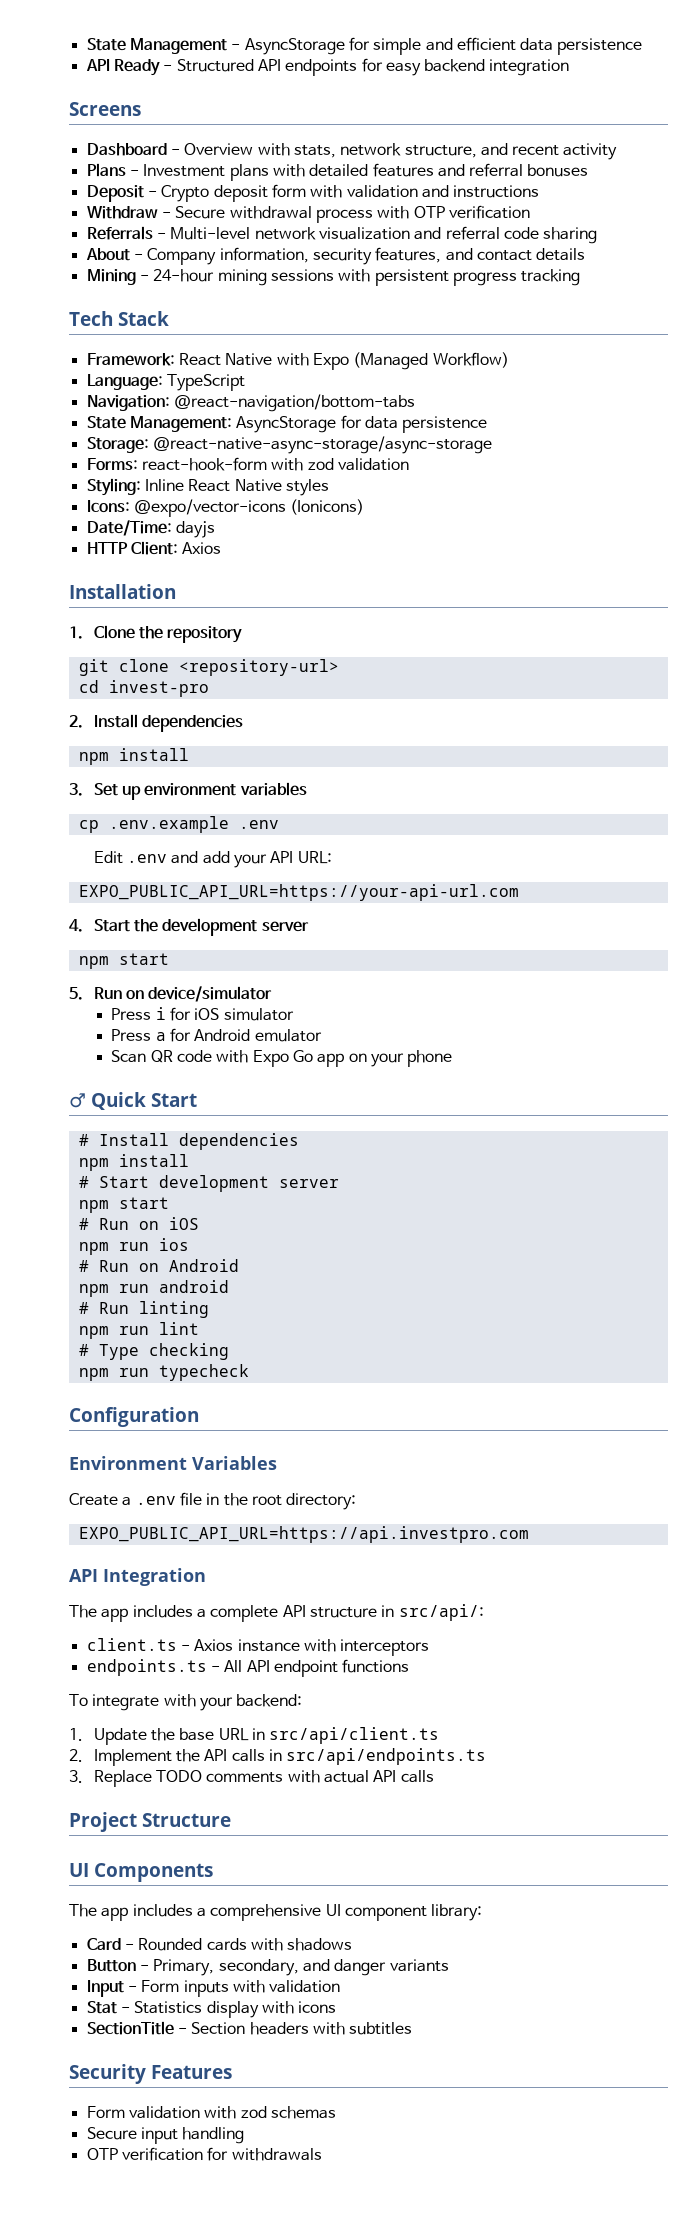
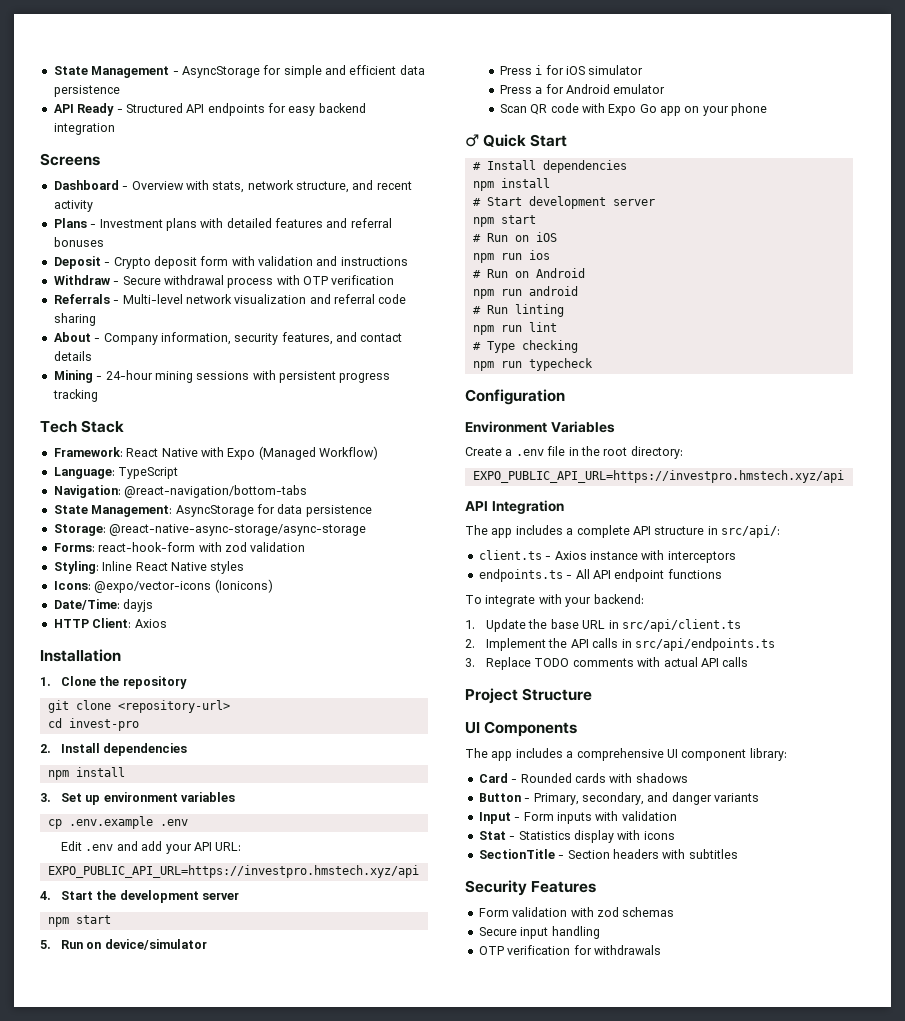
  Edit .env and add your API URL:
- EXPO_PUBLIC_API_URL=https://your-api-url.com
+ EXPO_PUBLIC_API_URL=https://investpro.hmstech.xyz/api
  Create a .env file in the root directory:
- EXPO_PUBLIC_API_URL=https://api.investpro.com
+ EXPO_PUBLIC_API_URL=https://investpro.hmstech.xyz/api

